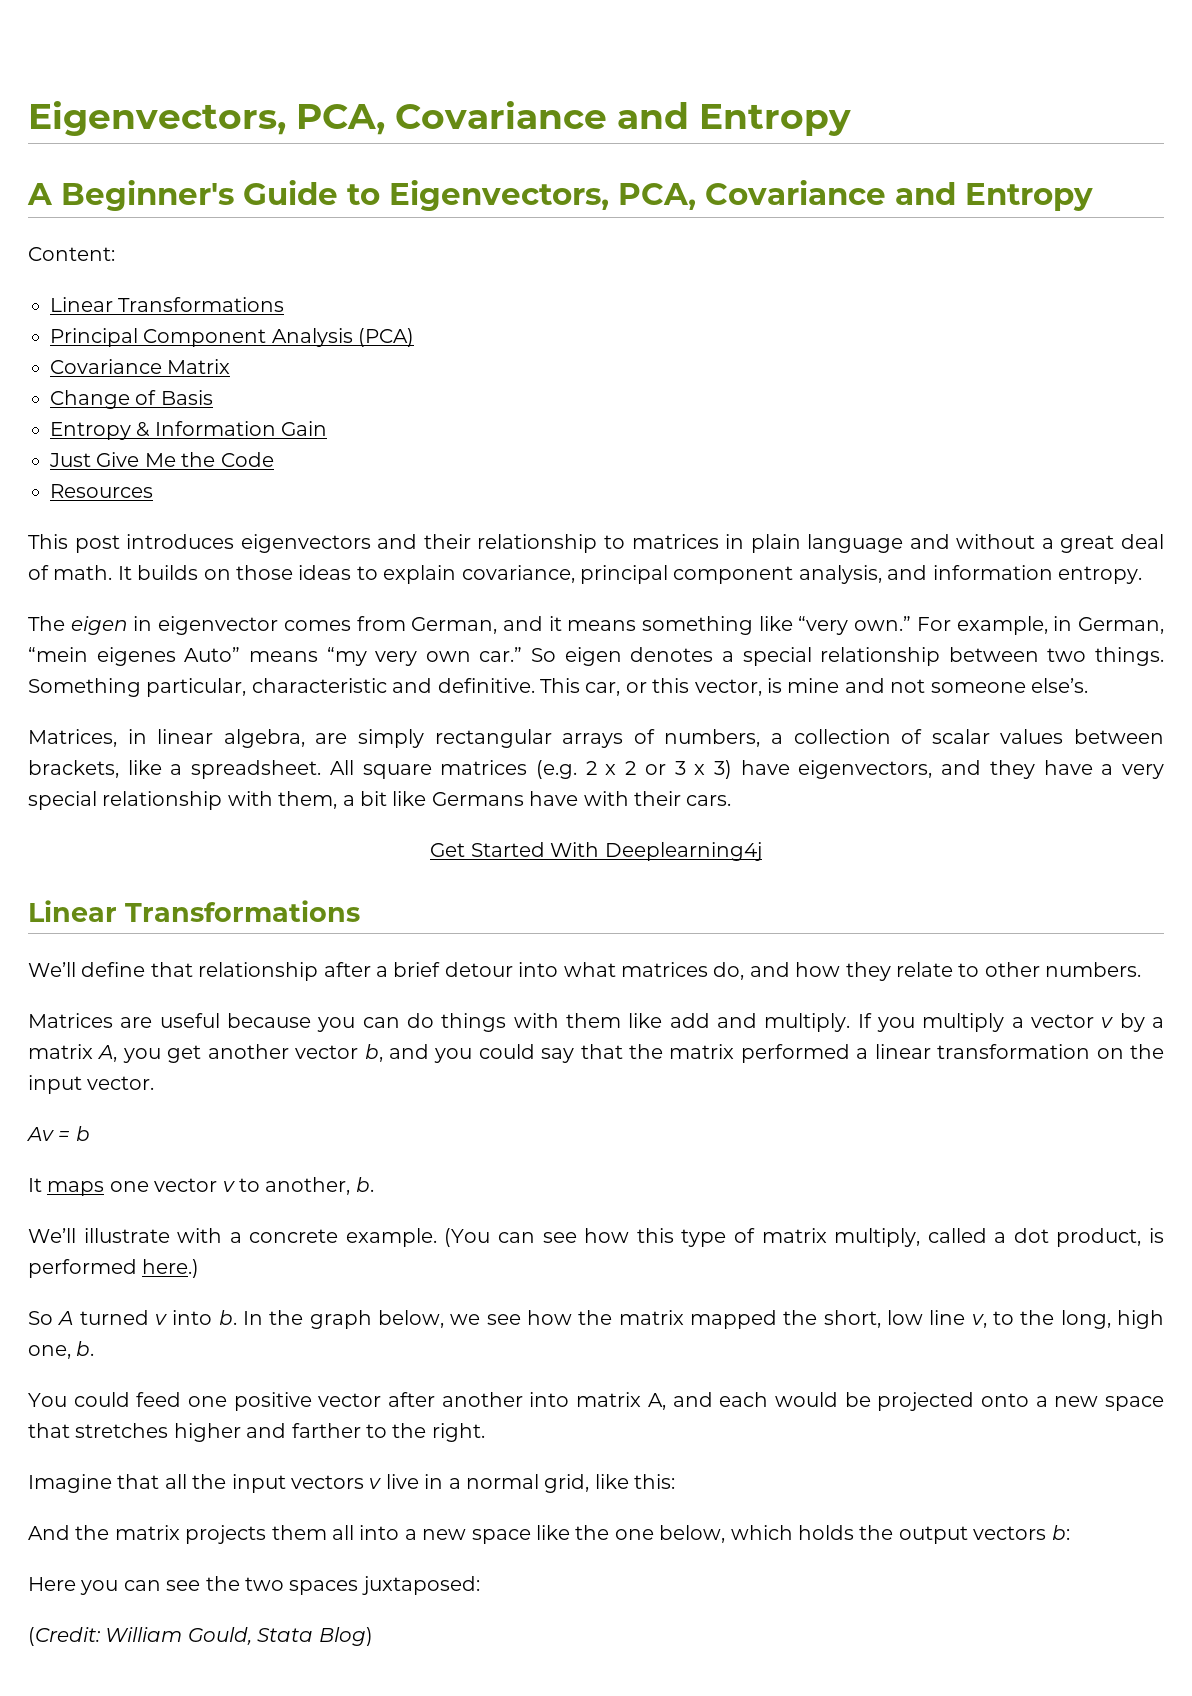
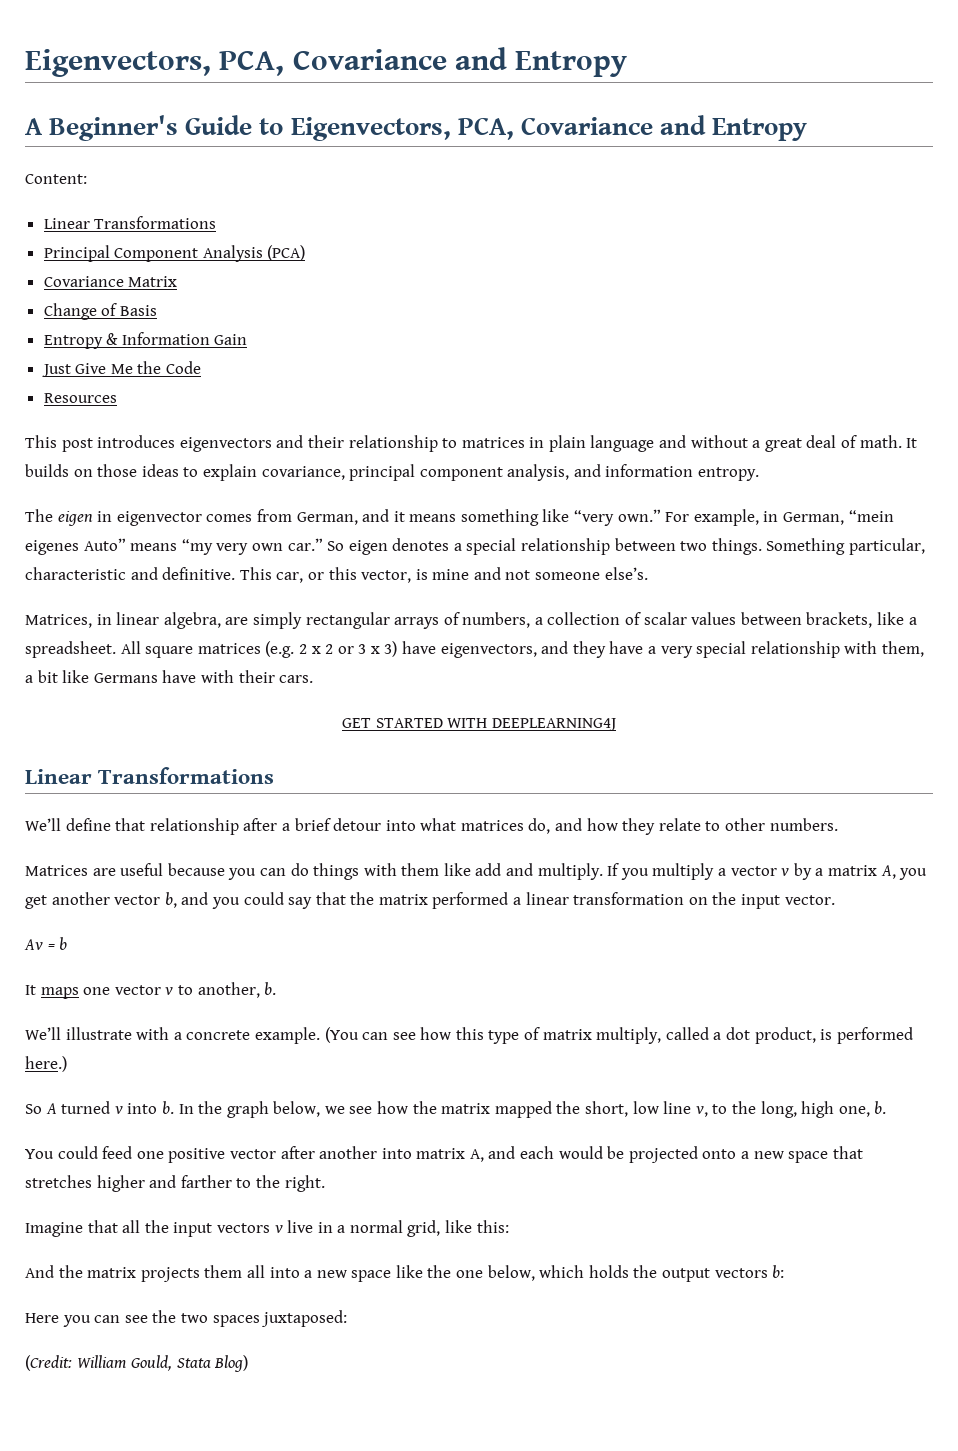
- Get Started With Deeplearning4j
+ GET STARTED WITH DEEPLEARNING4J

